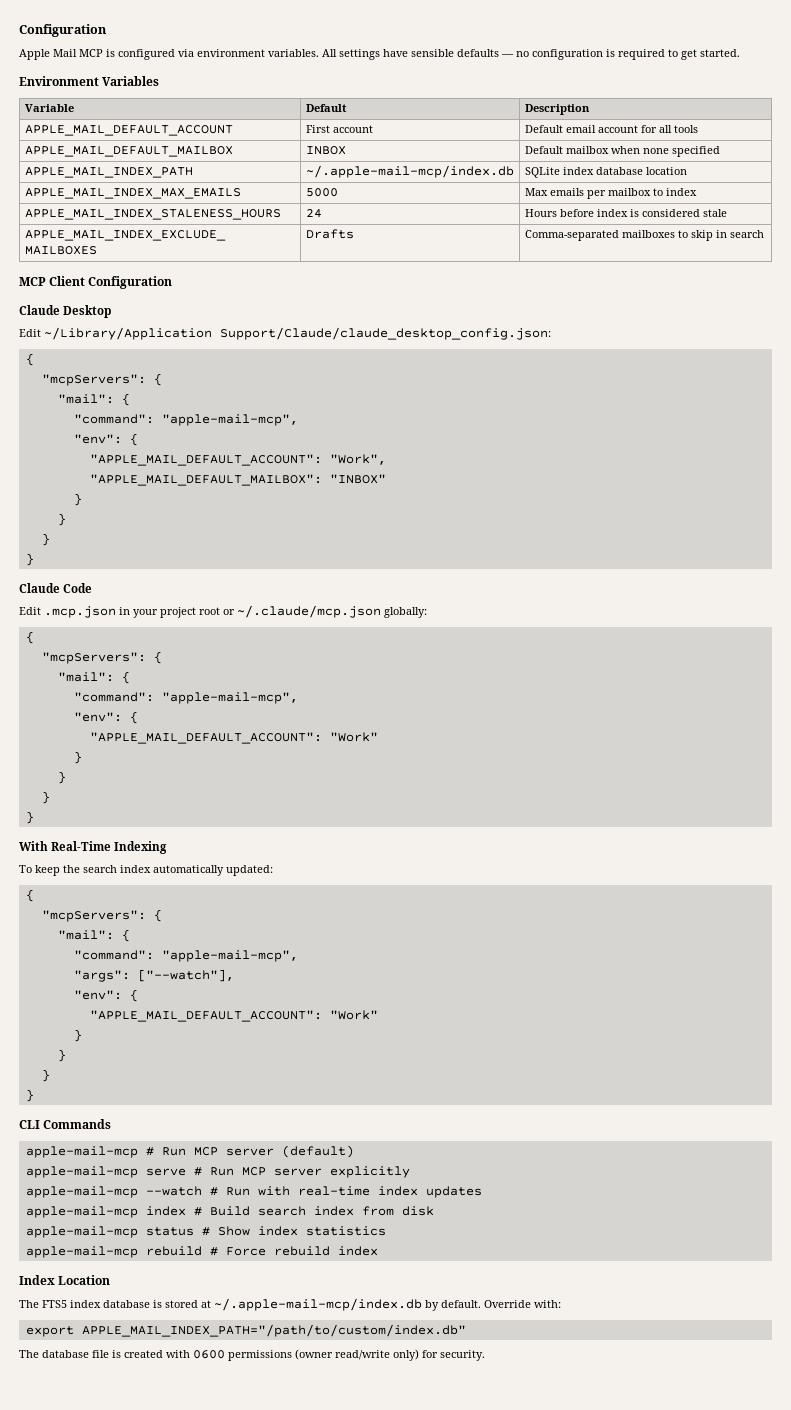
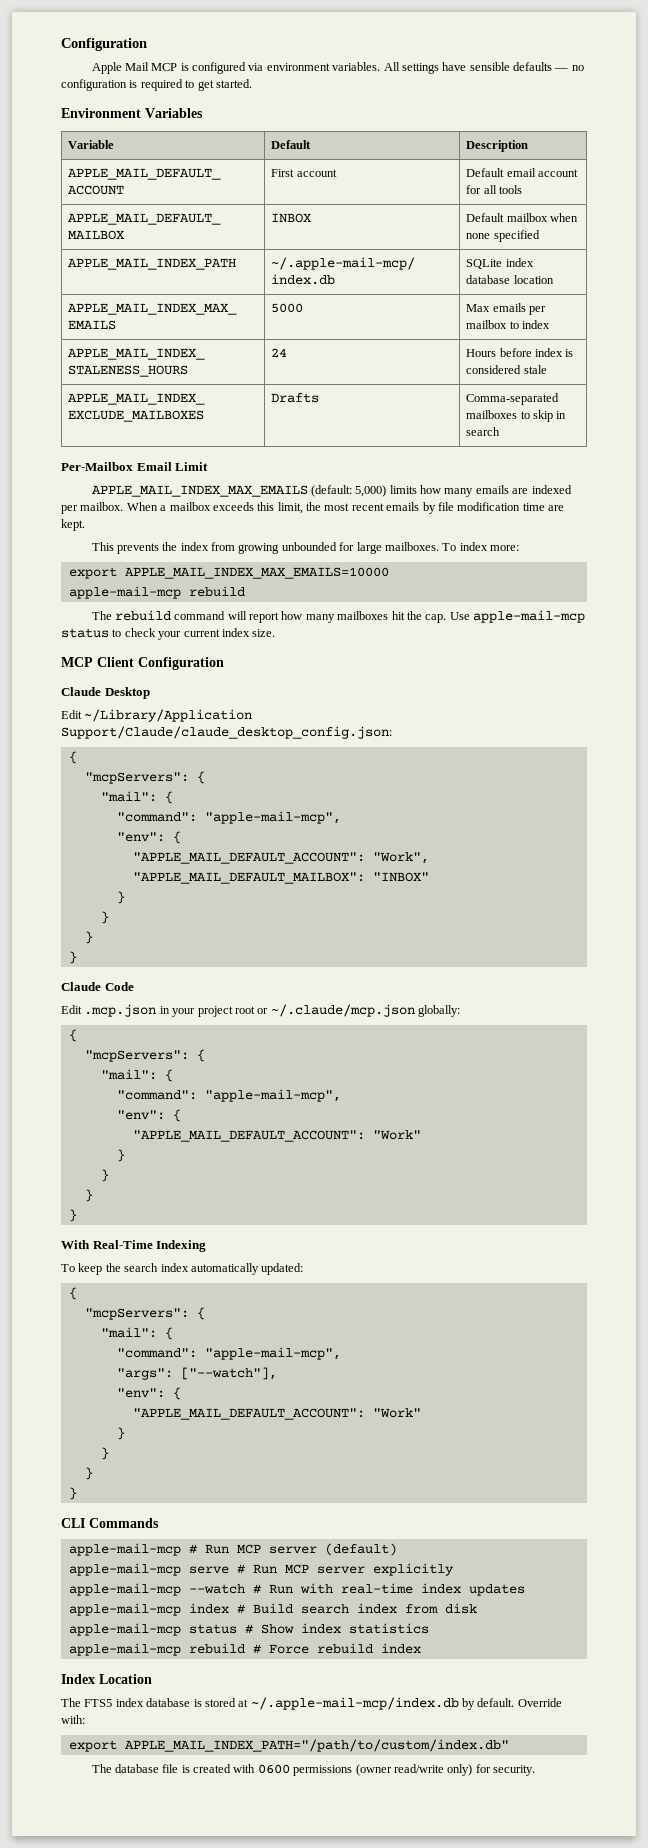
+ Per-Mailbox Email Limit
+ APPLE_MAIL_INDEX_MAX_EMAILS (default: 5,000) limits how many emails are indexed per mailbox. When a mailbox exceeds this limit, the most recent emails by file modification time are kept.
+ This prevents the index from growing unbounded for large mailboxes. To index more:
+ export APPLE_MAIL_INDEX_MAX_EMAILS=10000
+ apple-mail-mcp rebuild
+ The rebuild command will report how many mailboxes hit the cap. Use apple-mail-mcp status to check your current index size.

